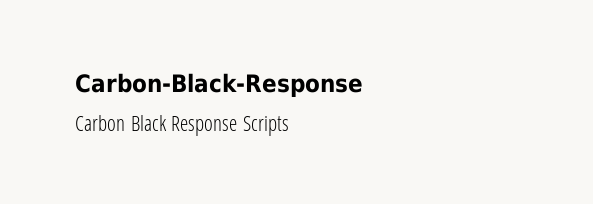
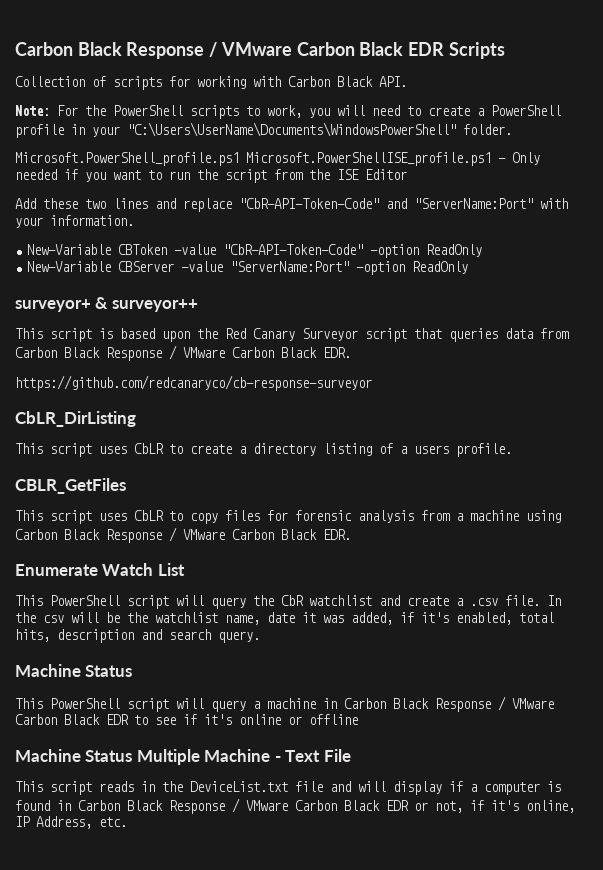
- Carbon-Black-Response
- Carbon Black Response Scripts
+ Carbon Black Response / VMware Carbon Black EDR Scripts
+ Collection of scripts for working with Carbon Black API.
+ Note: For the PowerShell scripts to work, you will need to create a PowerShell profile in your "C:\Users\UserName\Documents\WindowsPowerShell" folder.
+ Microsoft.PowerShell_profile.ps1 Microsoft.PowerShellISE_profile.ps1 - Only needed if you want to run the script from the ISE Editor
+ Add these two lines and replace "CbR-API-Token-Code" and "ServerName:Port" with your information.
+ New-Variable CBToken -value "CbR-API-Token-Code" -option ReadOnly
+ New-Variable CBServer -value "ServerName:Port" -option ReadOnly
+ surveyor+ & surveyor++
+ This script is based upon the Red Canary Surveyor script that queries data from Carbon Black Response / VMware Carbon Black EDR.
+ https://github.com/redcanaryco/cb-response-surveyor
+ CbLR_DirListing
+ This script uses CbLR to create a directory listing of a users profile.
+ CBLR_GetFiles
+ This script uses CbLR to copy files for forensic analysis from a machine using Carbon Black Response / VMware Carbon Black EDR.
+ Enumerate Watch List
+ This PowerShell script will query the CbR watchlist and create a .csv file. In the csv will be the watchlist name, date it was added, if it's enabled, total hits, description and search query.
+ Machine Status
+ This PowerShell script will query a machine in Carbon Black Response / VMware Carbon Black EDR to see if it's online or offline
+ Machine Status Multiple Machine - Text File
+ This script reads in the DeviceList.txt file and will display if a computer is found in Carbon Black Response / VMware Carbon Black EDR or not, if it's online, IP Address, etc.

